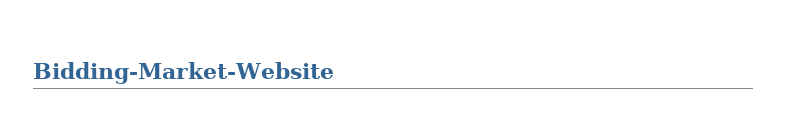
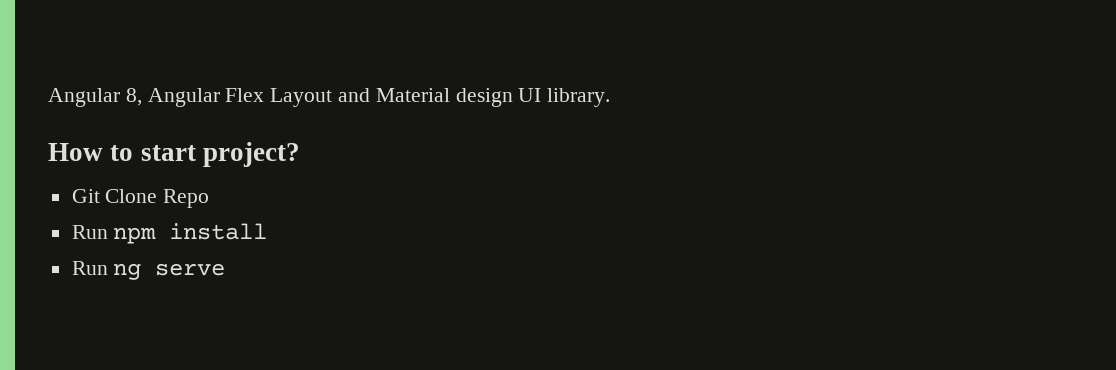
- Bidding-Market-Website
+ Angular 8, Angular Flex Layout and Material design UI library.
+ How to start project?
+ Git Clone Repo
+ Run npm install
+ Run ng serve

